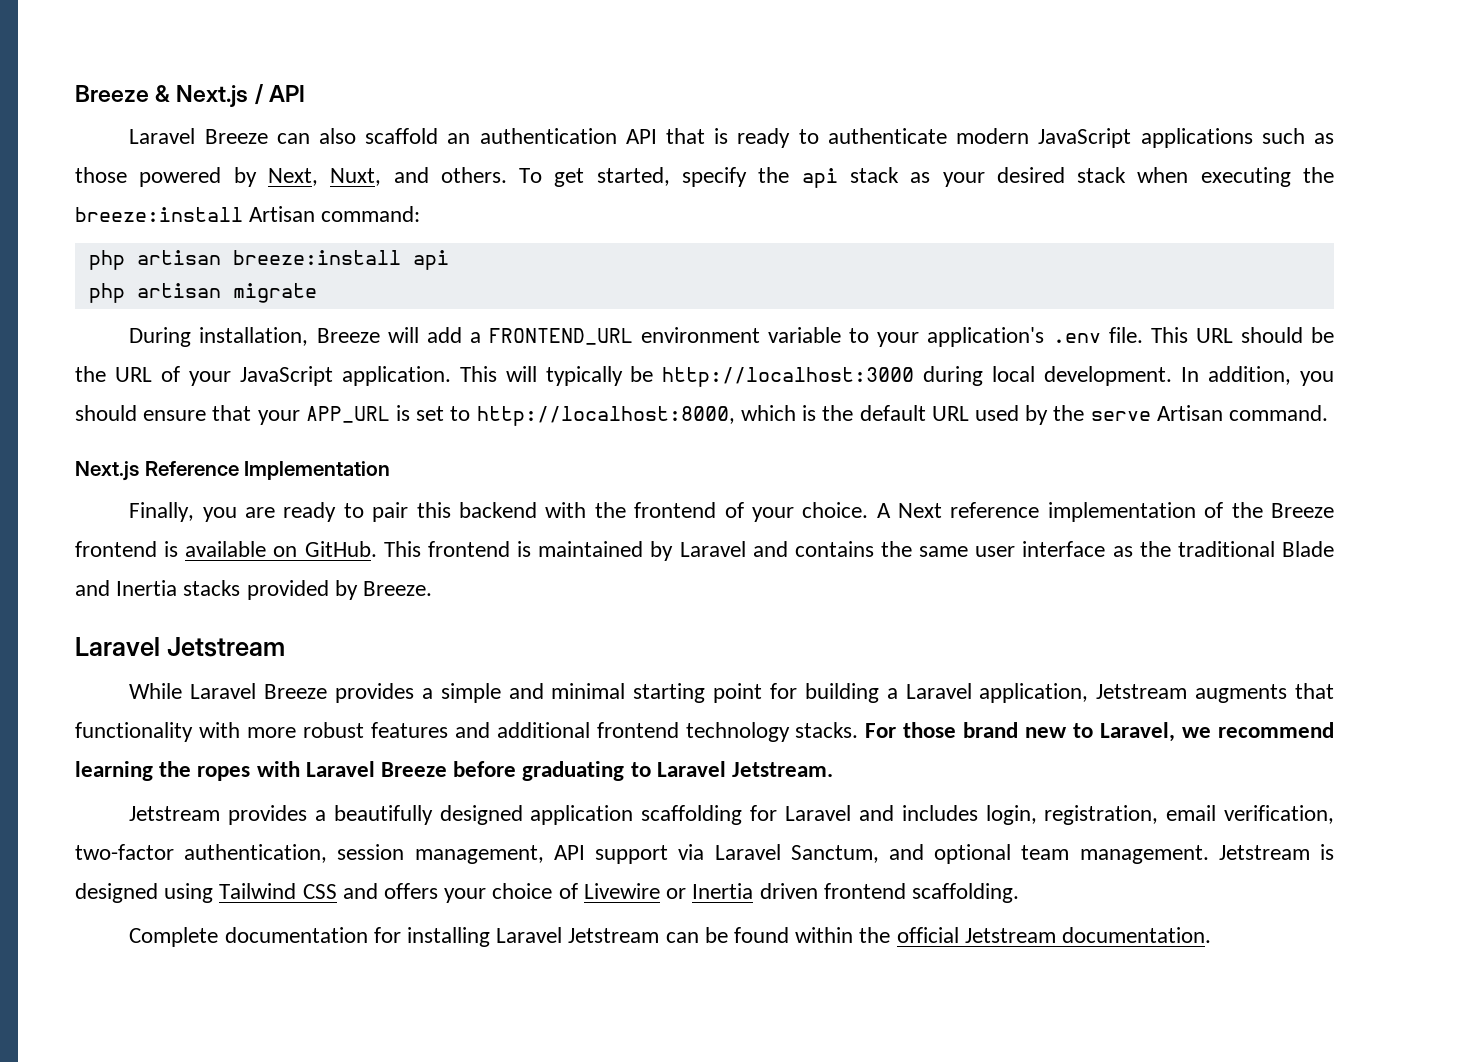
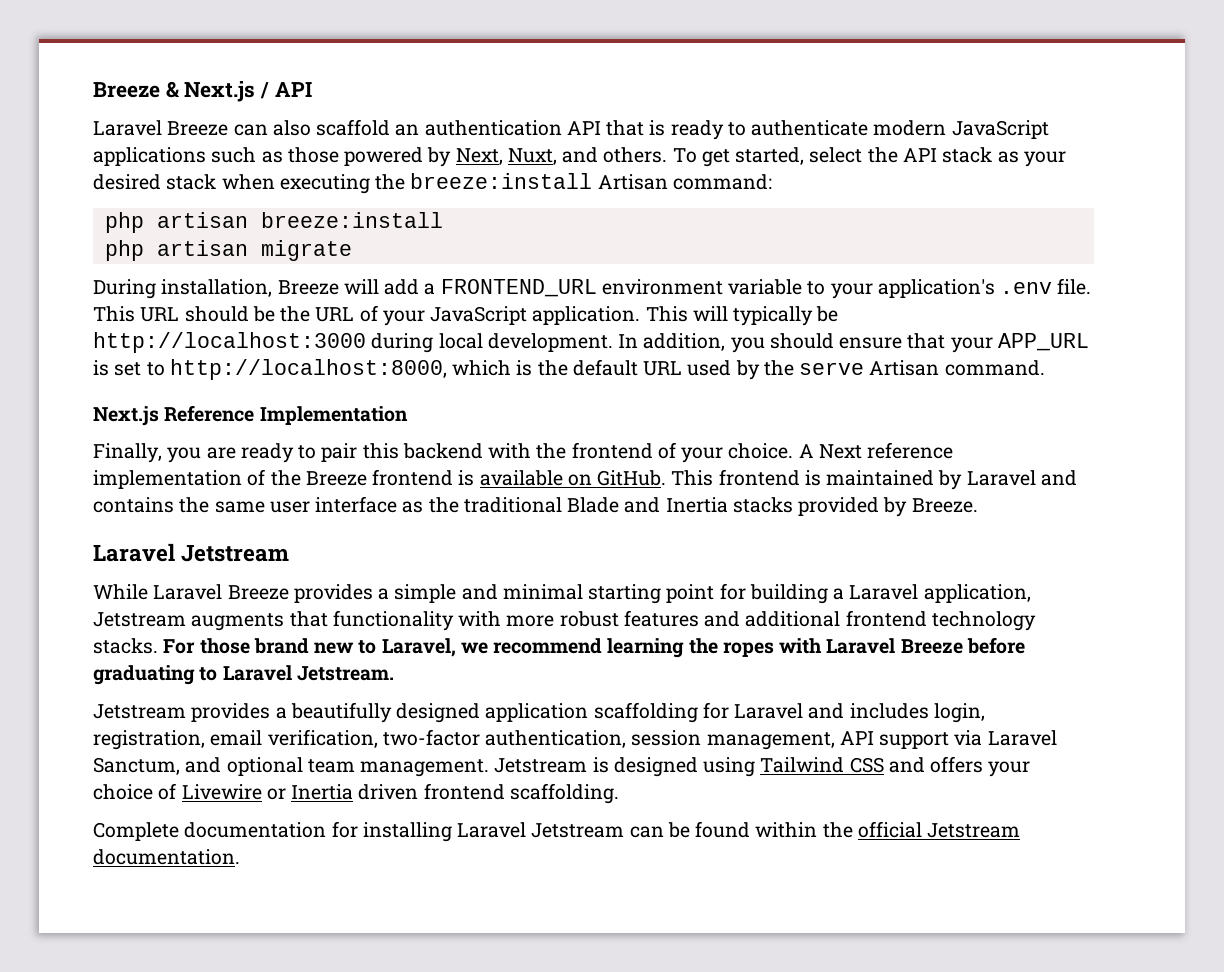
- To get started, specify the api stack as your desired stack when executing the breeze:install Artisan command:
+ To get started, select the API stack as your desired stack when executing the breeze:install Artisan command:
- php artisan breeze:install api
+ php artisan breeze:install

